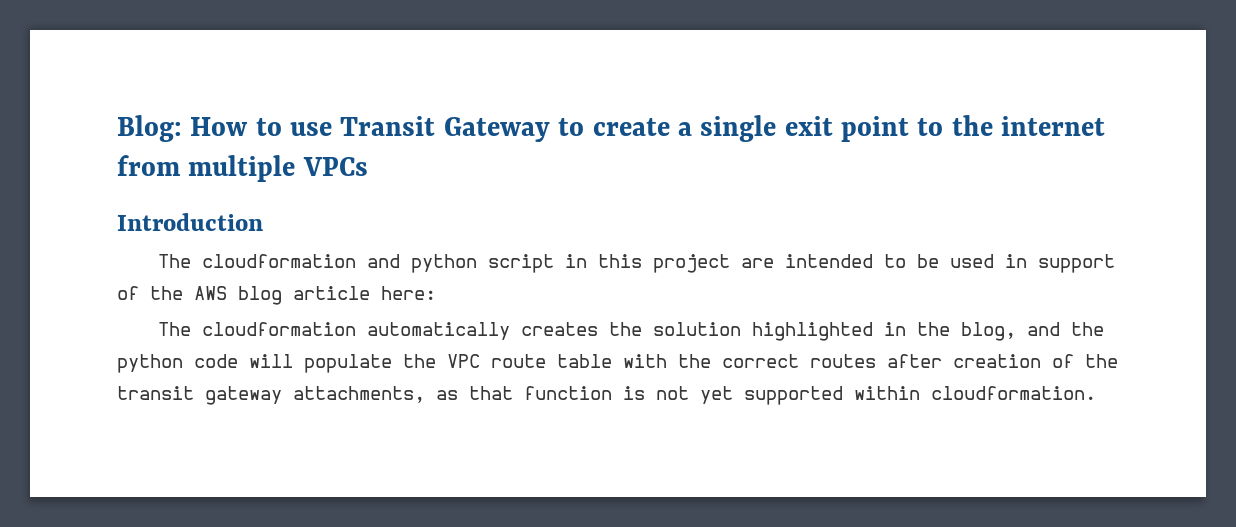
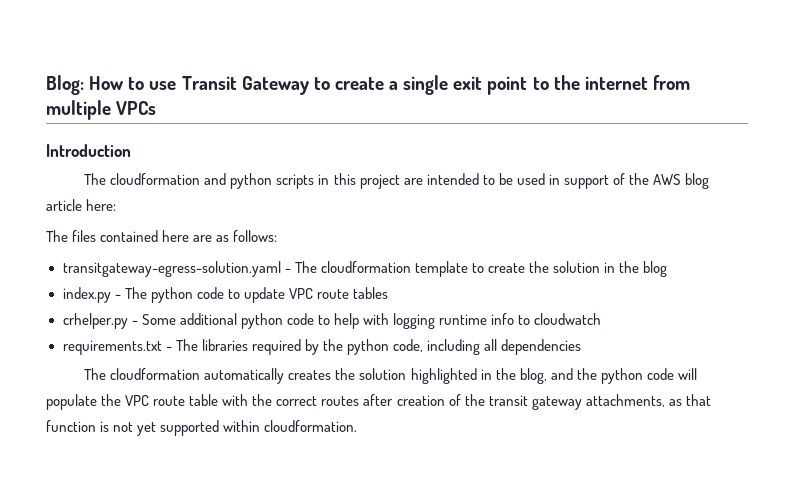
- The cloudformation and python script in this project are intended to be used in support of the AWS blog article here:
+ The cloudformation and python scripts in this project are intended to be used in support of the AWS blog article here:
+ The files contained here are as follows:
+ transitgateway-egress-solution.yaml - The cloudformation template to create the solution in the blog
+ index.py - The python code to update VPC route tables
+ crhelper.py - Some additional python code to help with logging runtime info to cloudwatch
+ requirements.txt - The libraries required by the python code, including all dependencies

